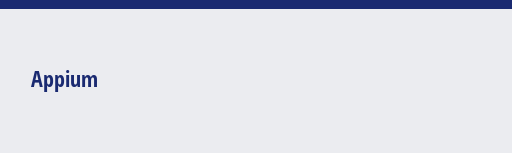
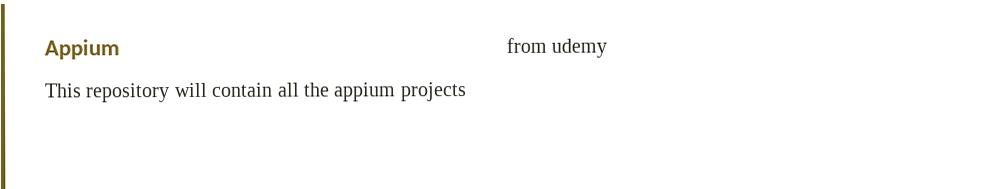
+ This repository will contain all the appium projects from udemy

